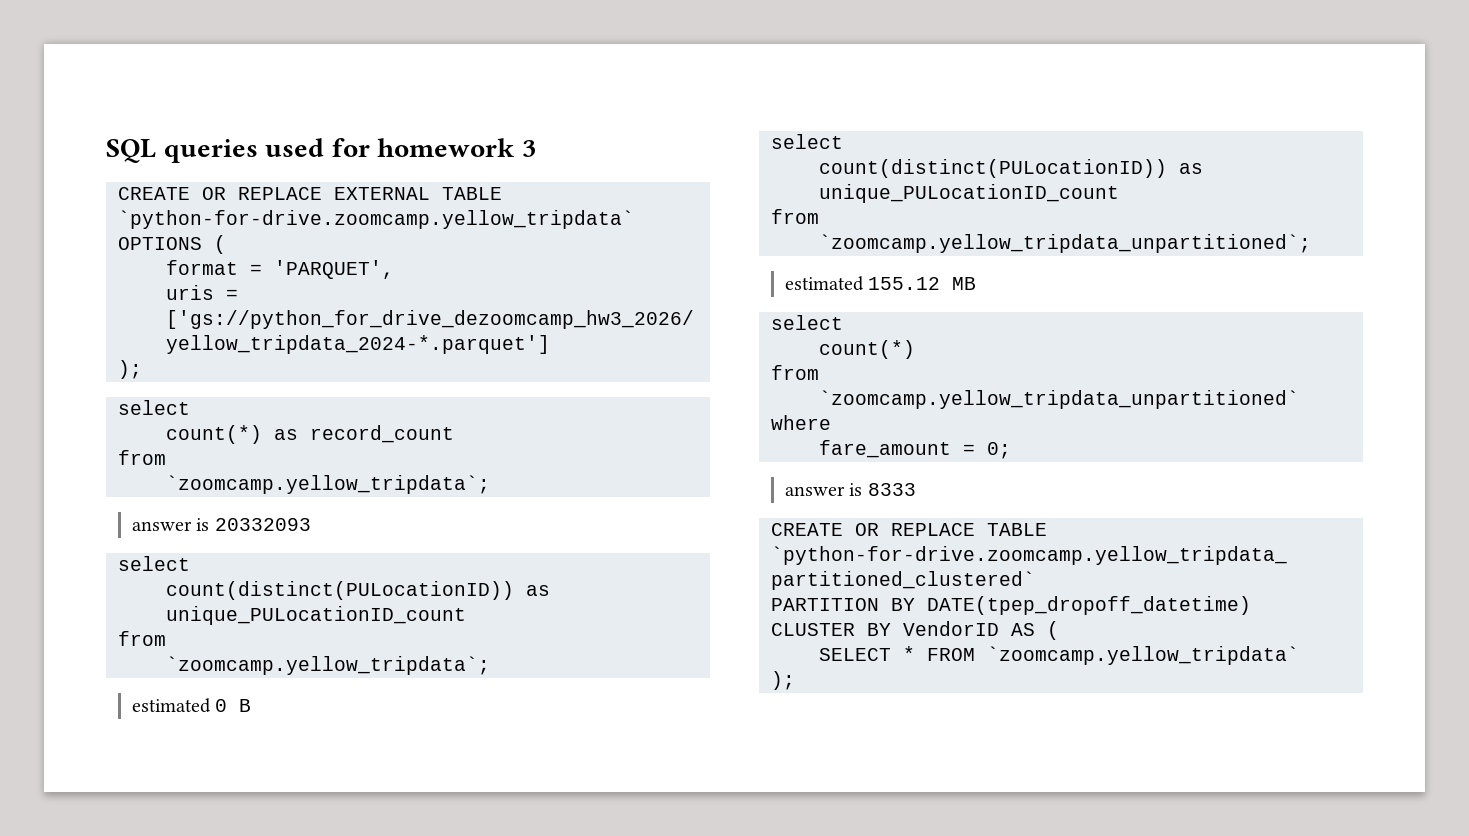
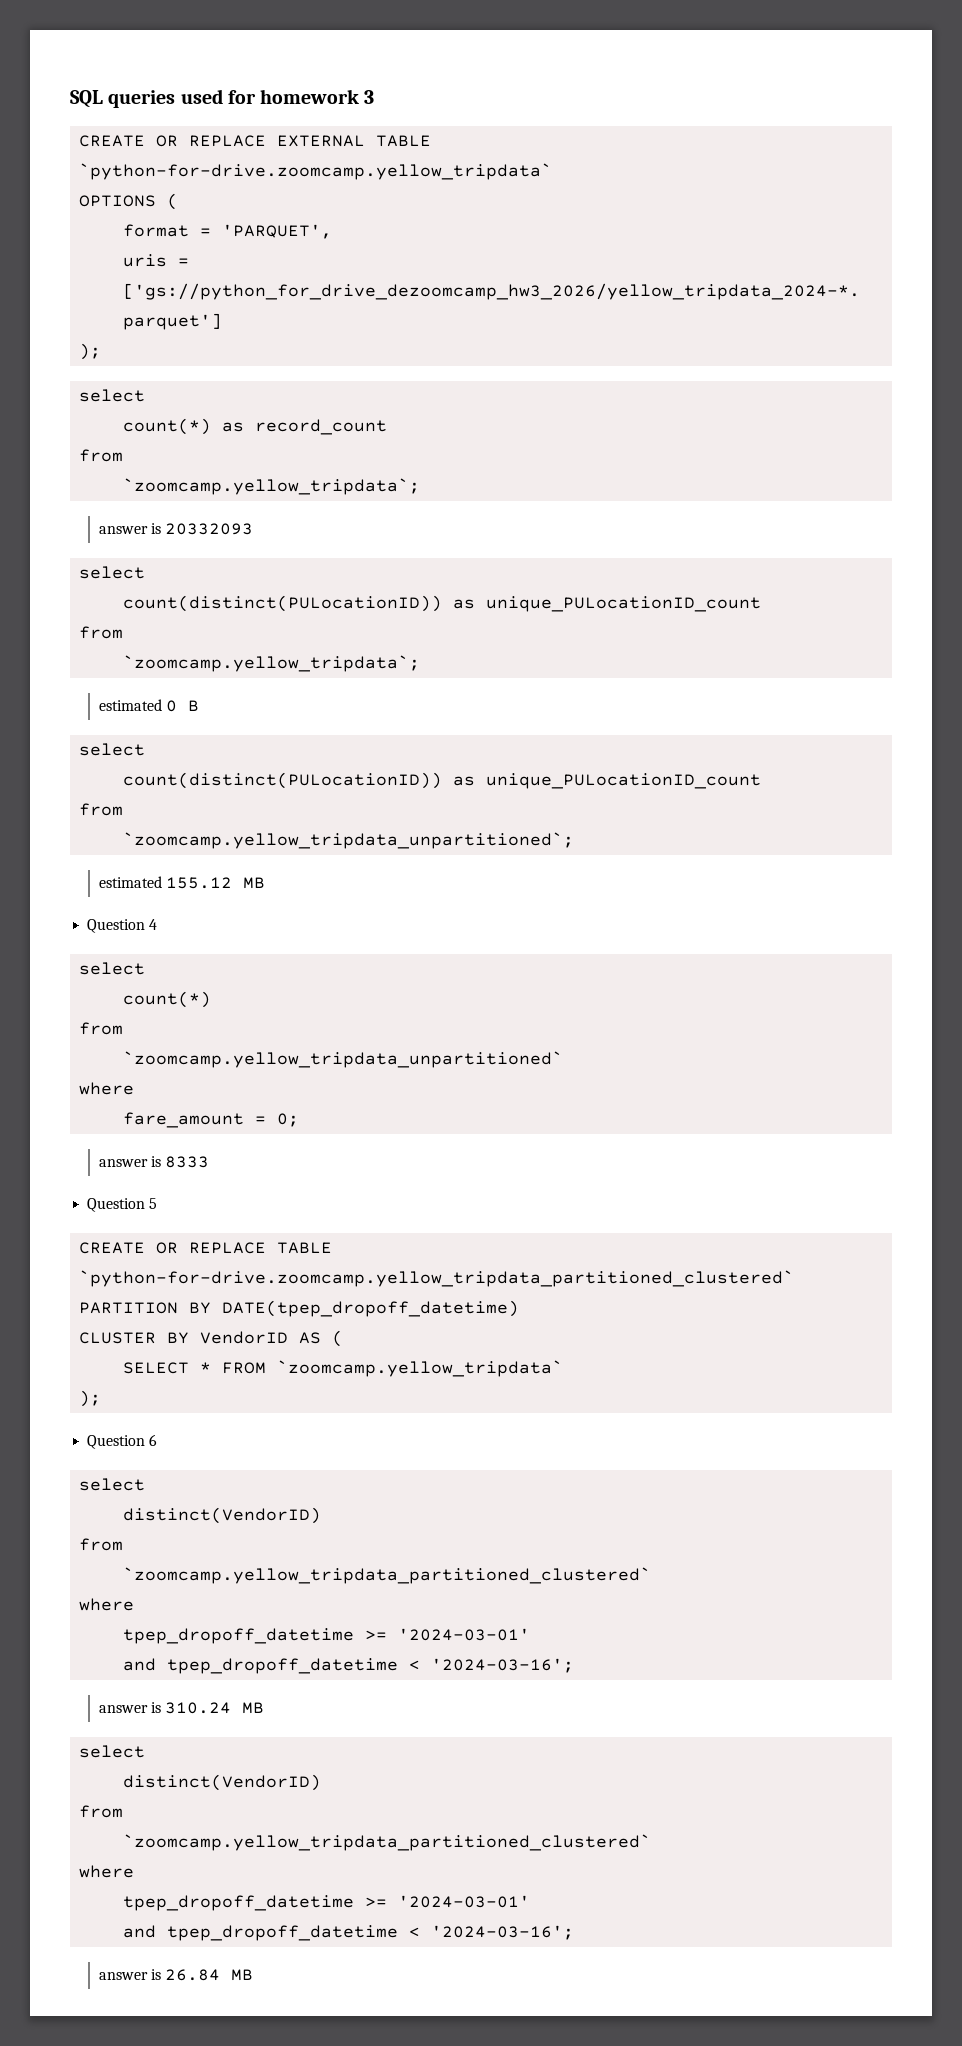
+ Question 4
+ Question 5
+ Question 6
+ select
+ distinct(VendorID)
+ from
+ `zoomcamp.yellow_tripdata_partitioned_clustered`
+ where
+ tpep_dropoff_datetime >= '2024-03-01'
+ and tpep_dropoff_datetime < '2024-03-16';
+ answer is 310.24 MB
+ select
+ distinct(VendorID)
+ from
+ `zoomcamp.yellow_tripdata_partitioned_clustered`
+ where
+ tpep_dropoff_datetime >= '2024-03-01'
+ and tpep_dropoff_datetime < '2024-03-16';
+ answer is 26.84 MB

